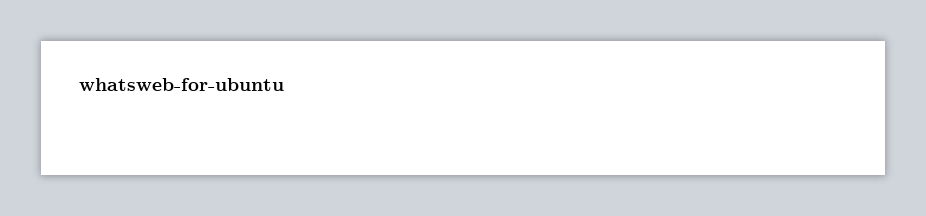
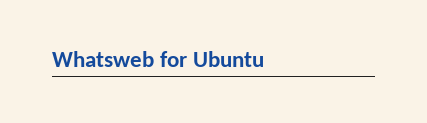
- whatsweb-for-ubuntu
+ Whatsweb for Ubuntu

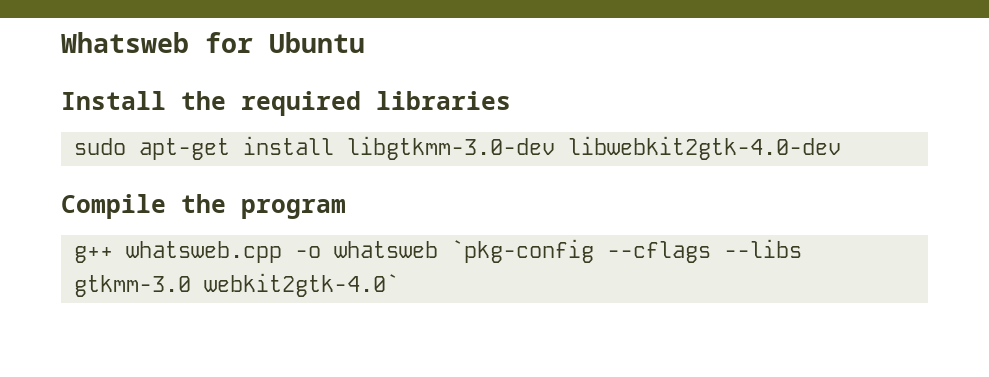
+ Install the required libraries
+ sudo apt-get install libgtkmm-3.0-dev libwebkit2gtk-4.0-dev
+ Compile the program
+ g++ whatsweb.cpp -o whatsweb `pkg-config --cflags --libs gtkmm-3.0 webkit2gtk-4.0`

